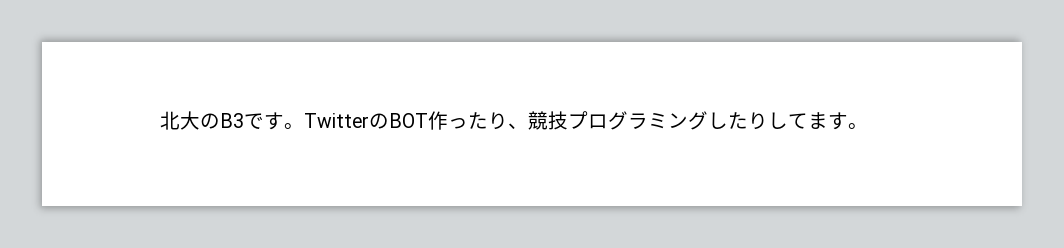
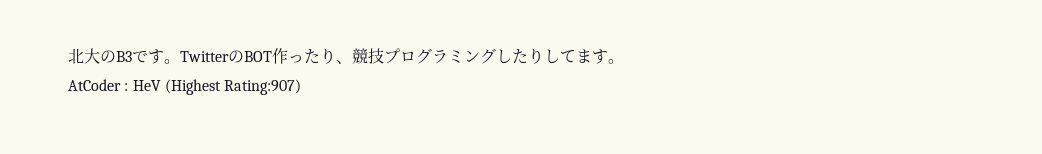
+ AtCoder : HeV (Highest Rating:907)

